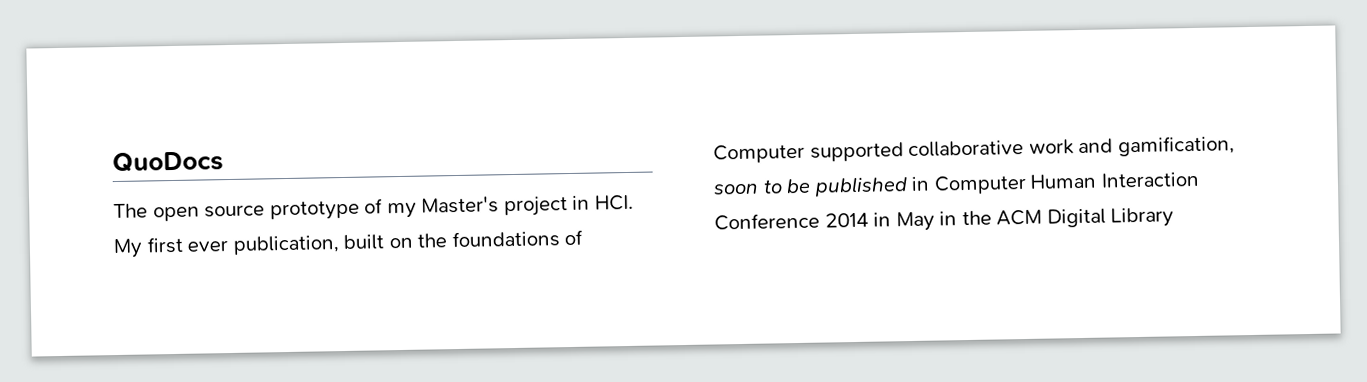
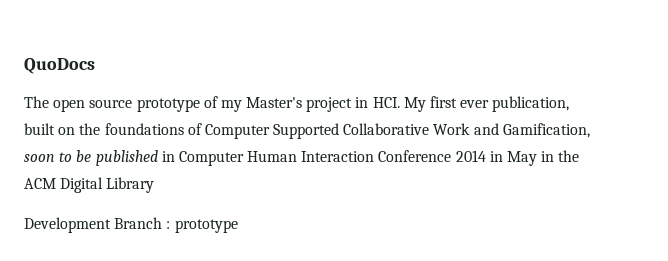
- The open source prototype of my Master's project in HCI. My first ever publication, built on the foundations of Computer supported collaborative work and gamification, soon to be published in Computer Human Interaction Conference 2014 in May in the ACM Digital Library
+ The open source prototype of my Master's project in HCI. My first ever publication, built on the foundations of Computer Supported Collaborative Work and Gamification, soon to be published in Computer Human Interaction Conference 2014 in May in the ACM Digital Library
+ Development Branch : prototype

